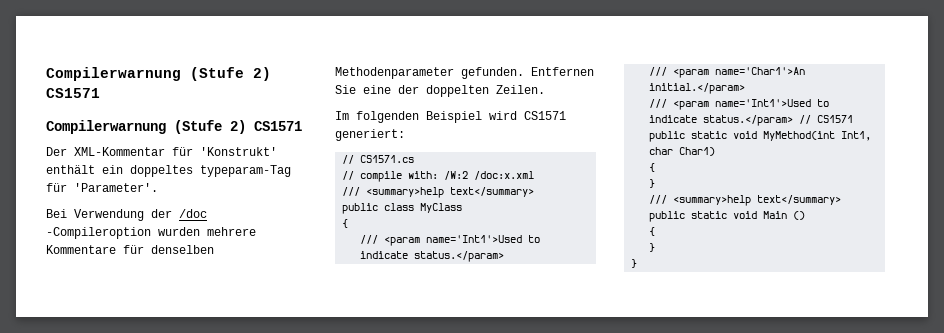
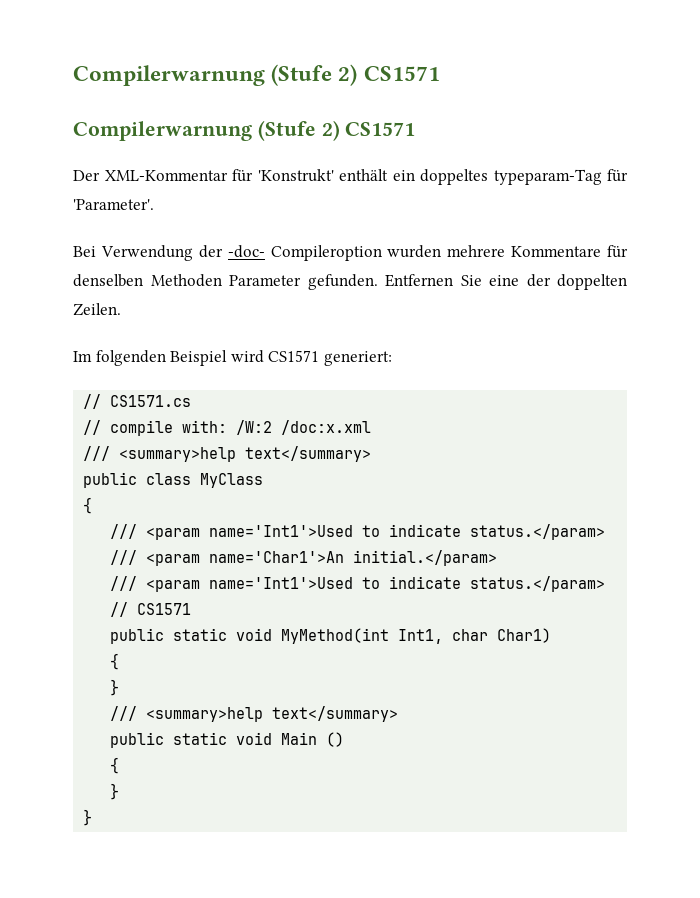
- Bei Verwendung der /doc -Compileroption wurden mehrere Kommentare für denselben Methodenparameter gefunden.
+ Bei Verwendung der -doc- Compileroption wurden mehrere Kommentare für denselben Methoden Parameter gefunden.

